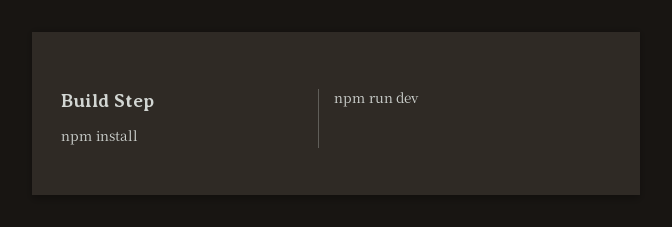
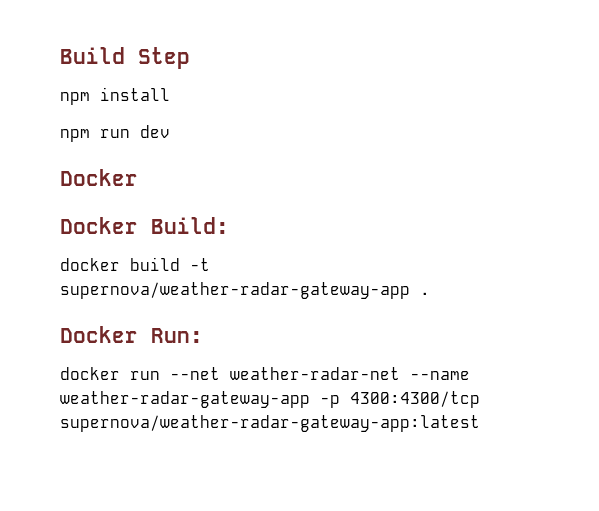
  npm run dev
+ Docker
+ Docker Build:
+ docker build -t supernova/weather-radar-gateway-app .
+ Docker Run:
+ docker run --net weather-radar-net --name weather-radar-gateway-app -p 4300:4300/tcp supernova/weather-radar-gateway-app:latest

